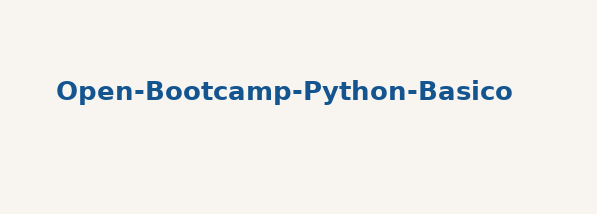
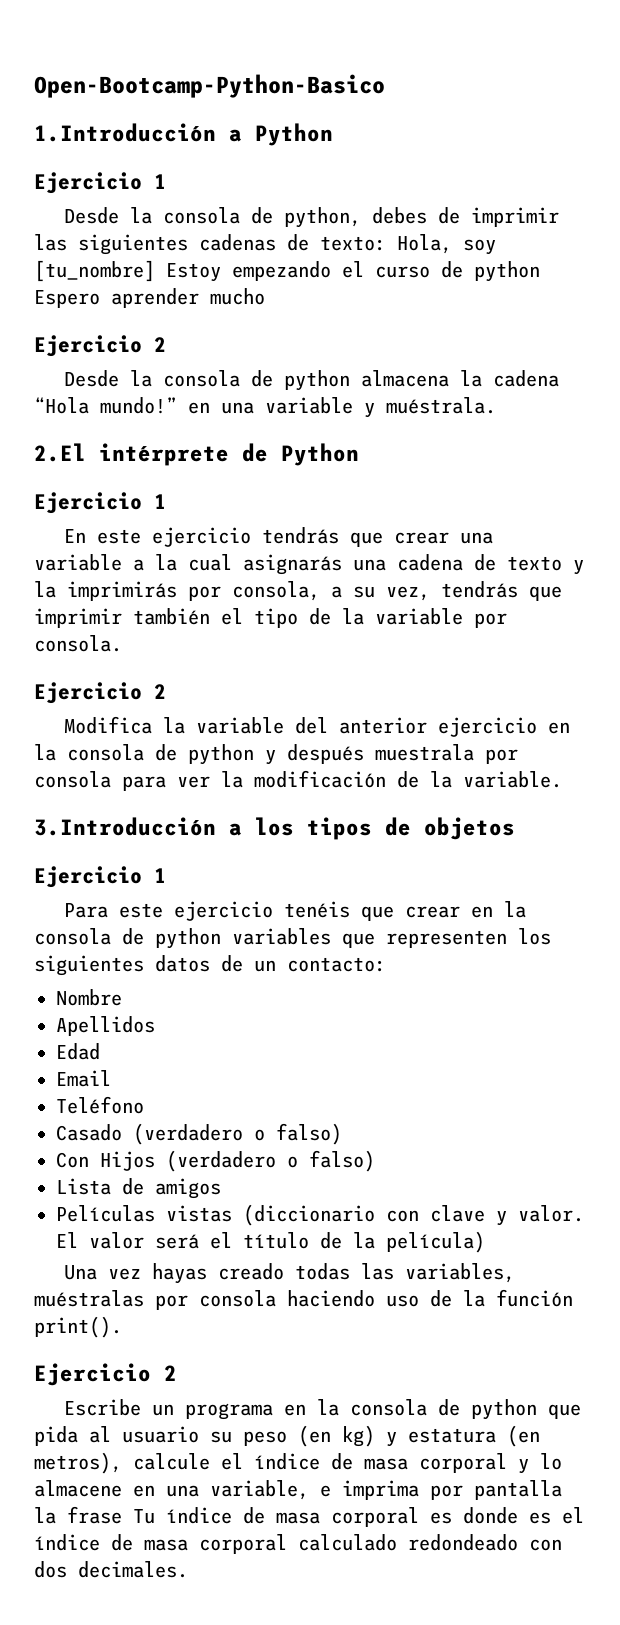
+ 1.Introducción a Python
+ Ejercicio 1
+ Desde la consola de python, debes de imprimir las siguientes cadenas de texto: Hola, soy [tu_nombre] Estoy empezando el curso de python Espero aprender mucho
+ Ejercicio 2
+ Desde la consola de python almacena la cadena “Hola mundo!” en una variable y muéstrala.
+ 2.El intérprete de Python
+ Ejercicio 1
+ En este ejercicio tendrás que crear una variable a la cual asignarás una cadena de texto y la imprimirás por consola, a su vez, tendrás que imprimir también el tipo de la variable por consola.
+ Ejercicio 2
+ Modifica la variable del anterior ejercicio en la consola de python y después muestrala por consola para ver la modificación de la variable.
+ 3.Introducción a los tipos de objetos
+ Ejercicio 1
+ Para este ejercicio tenéis que crear en la consola de python variables que representen los siguientes datos de un contacto:
+ Nombre
+ Apellidos
+ Edad
+ Email
+ Teléfono
+ Casado (verdadero o falso)
+ Con Hijos (verdadero o falso)
+ Lista de amigos
+ Películas vistas (diccionario con clave y valor. El valor será el título de la película)
+ Una vez hayas creado todas las variables, muéstralas por consola haciendo uso de la función print().
+ Ejercicio 2
+ Escribe un programa en la consola de python que pida al usuario su peso (en kg) y estatura (en metros), calcule el índice de masa corporal y lo almacene en una variable, e imprima por pantalla la frase Tu índice de masa corporal es donde es el índice de masa corporal calculado redondeado con dos decimales.

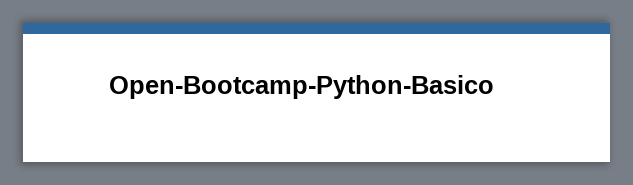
- 1.Introducción a Python
- Ejercicio 1
- Desde la consola de python, debes de imprimir las siguientes cadenas de texto: Hola, soy [tu_nombre] Estoy empezando el curso de python Espero aprender mucho
- Ejercicio 2
- Desde la consola de python almacena la cadena “Hola mundo!” en una variable y muéstrala.
- 2.El intérprete de Python
- Ejercicio 1
- En este ejercicio tendrás que crear una variable a la cual asignarás una cadena de texto y la imprimirás por consola, a su vez, tendrás que imprimir también el tipo de la variable por consola.
- Ejercicio 2
- Modifica la variable del anterior ejercicio en la consola de python y después muestrala por consola para ver la modificación de la variable.
- 3.Introducción a los tipos de objetos
- Ejercicio 1
- Para este ejercicio tenéis que crear en la consola de python variables que representen los siguientes datos de un contacto:
- Nombre
- Apellidos
- Edad
- Email
- Teléfono
- Casado (verdadero o falso)
- Con Hijos (verdadero o falso)
- Lista de amigos
- Películas vistas (diccionario con clave y valor. El valor será el título de la película)
- Una vez hayas creado todas las variables, muéstralas por consola haciendo uso de la función print().
- Ejercicio 2
- Escribe un programa en la consola de python que pida al usuario su peso (en kg) y estatura (en metros), calcule el índice de masa corporal y lo almacene en una variable, e imprima por pantalla la frase Tu índice de masa corporal es donde es el índice de masa corporal calculado redondeado con dos decimales.

